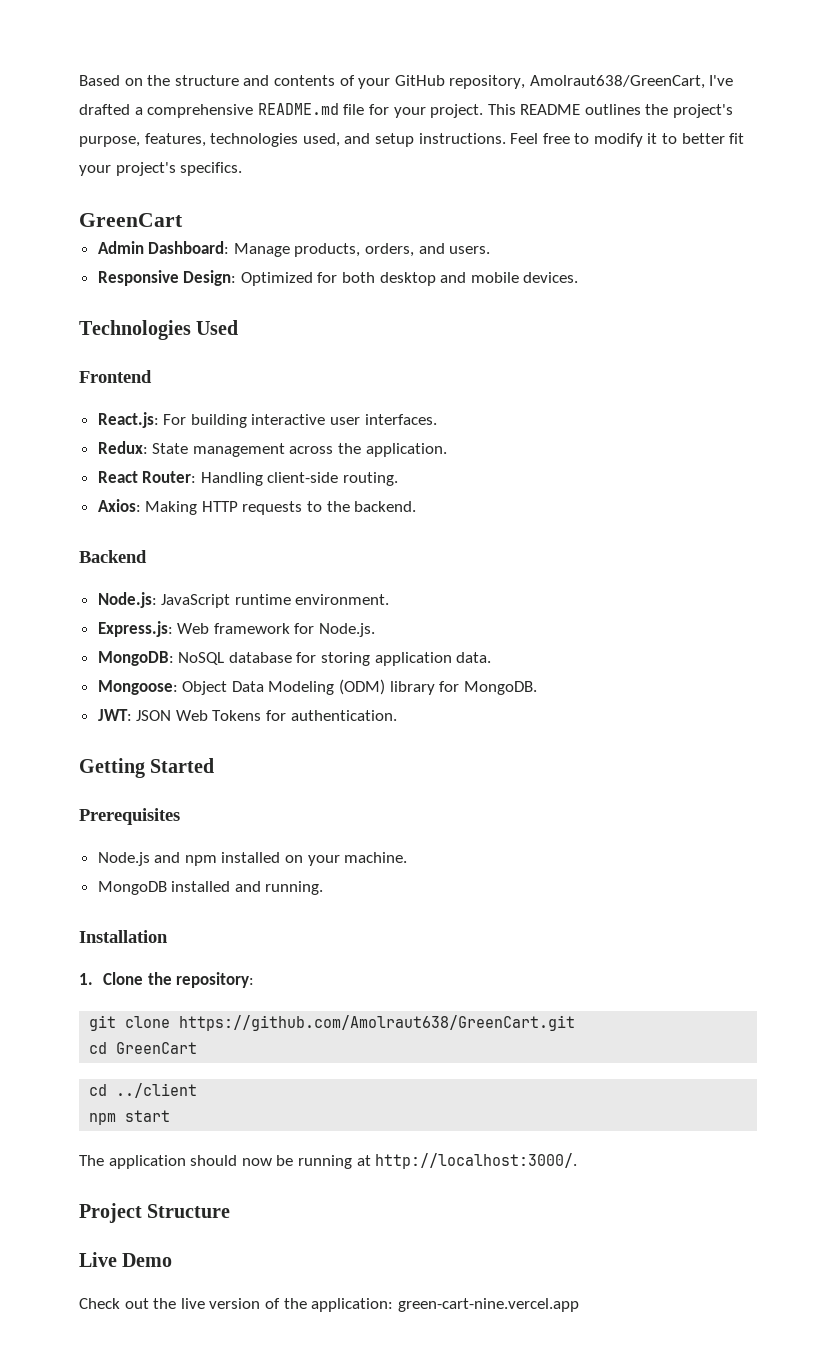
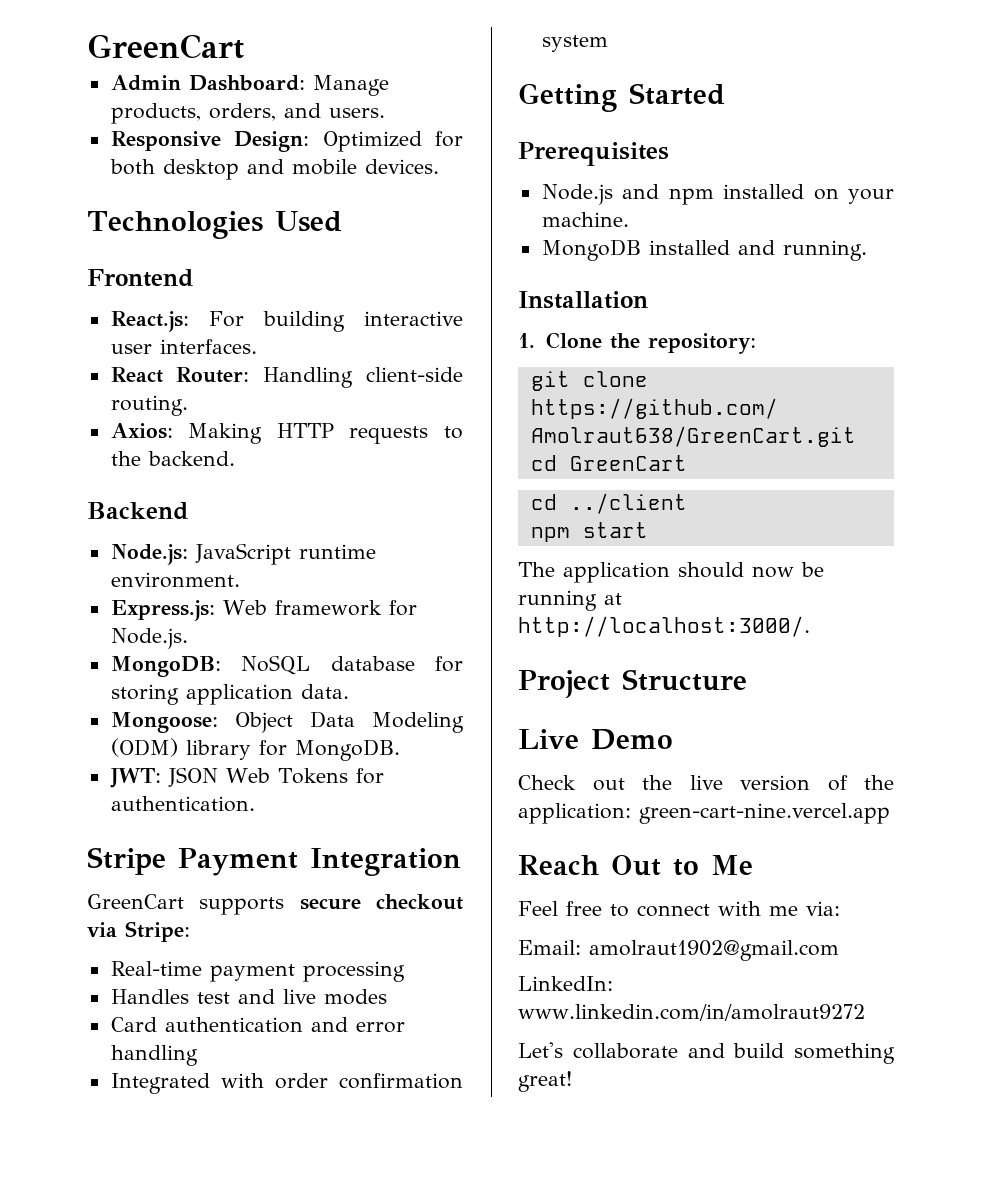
- Based on the structure and contents of your GitHub repository, Amolraut638/GreenCart, I've drafted a comprehensive README.md file for your project. This README outlines the project's purpose, features, technologies used, and setup instructions. Feel free to modify it to better fit your project's specifics.
- Redux: State management across the application.
+ Stripe Payment Integration
+ GreenCart supports secure checkout via Stripe:
+ Real-time payment processing
+ Handles test and live modes
+ Card authentication and error handling
+ Integrated with order confirmation system
+ Reach Out to Me
+ Feel free to connect with me via:
+ Email: amolraut1902@gmail.com
+ LinkedIn: www.linkedin.com/in/amolraut9272
+ Let's collaborate and build something great!

